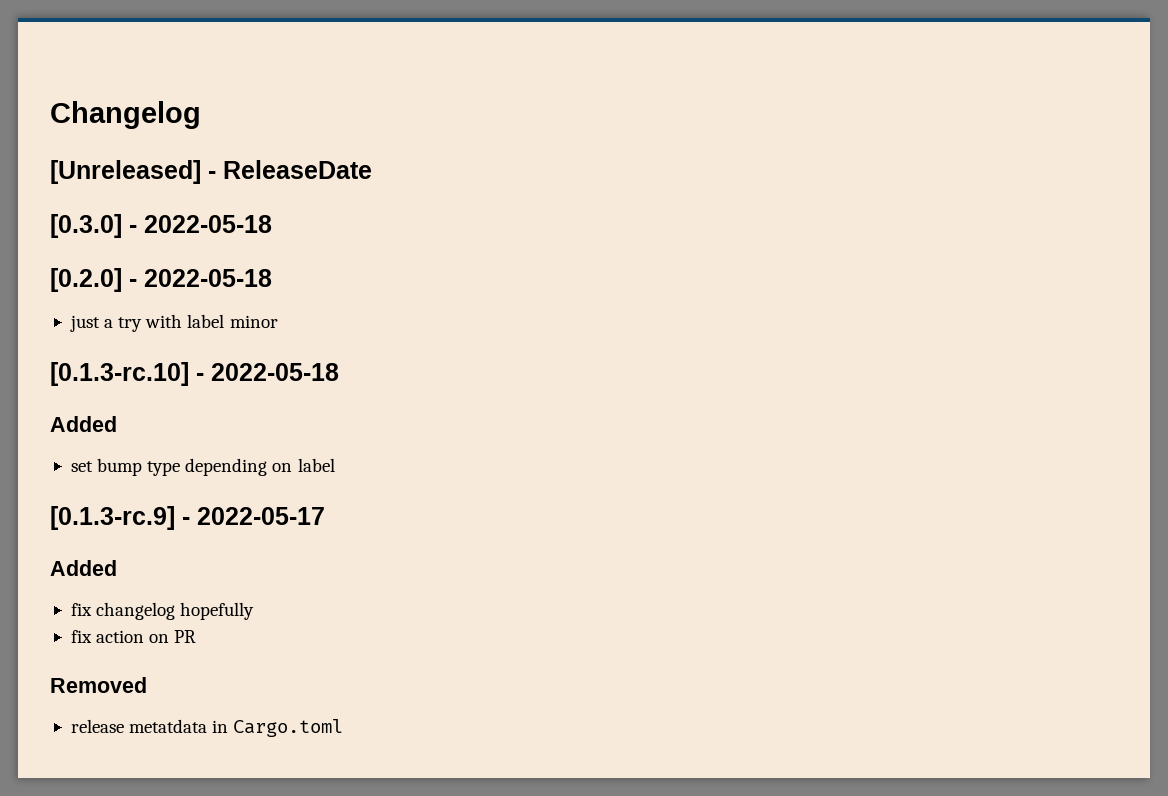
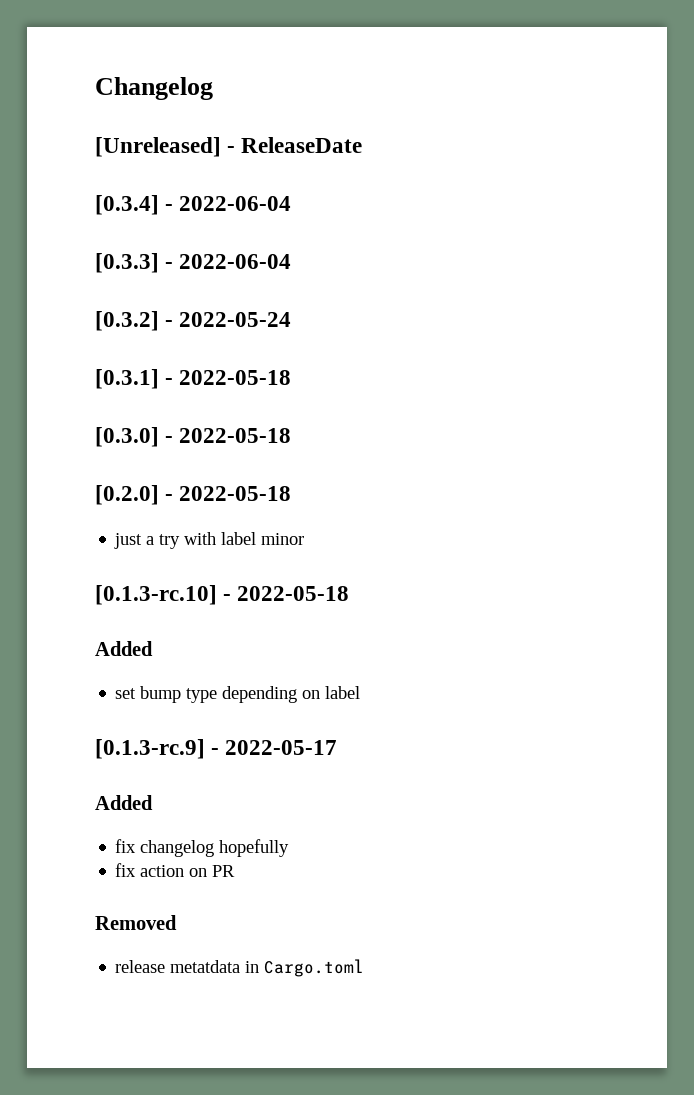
+ [0.3.4] - 2022-06-04
+ [0.3.3] - 2022-06-04
+ [0.3.2] - 2022-05-24
+ [0.3.1] - 2022-05-18

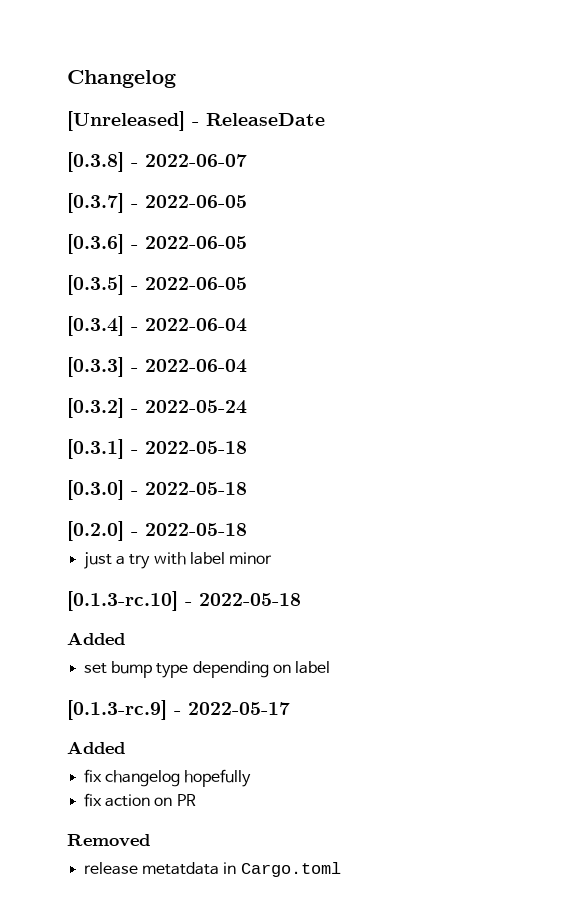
+ [0.3.8] - 2022-06-07
+ [0.3.7] - 2022-06-05
+ [0.3.6] - 2022-06-05
+ [0.3.5] - 2022-06-05

